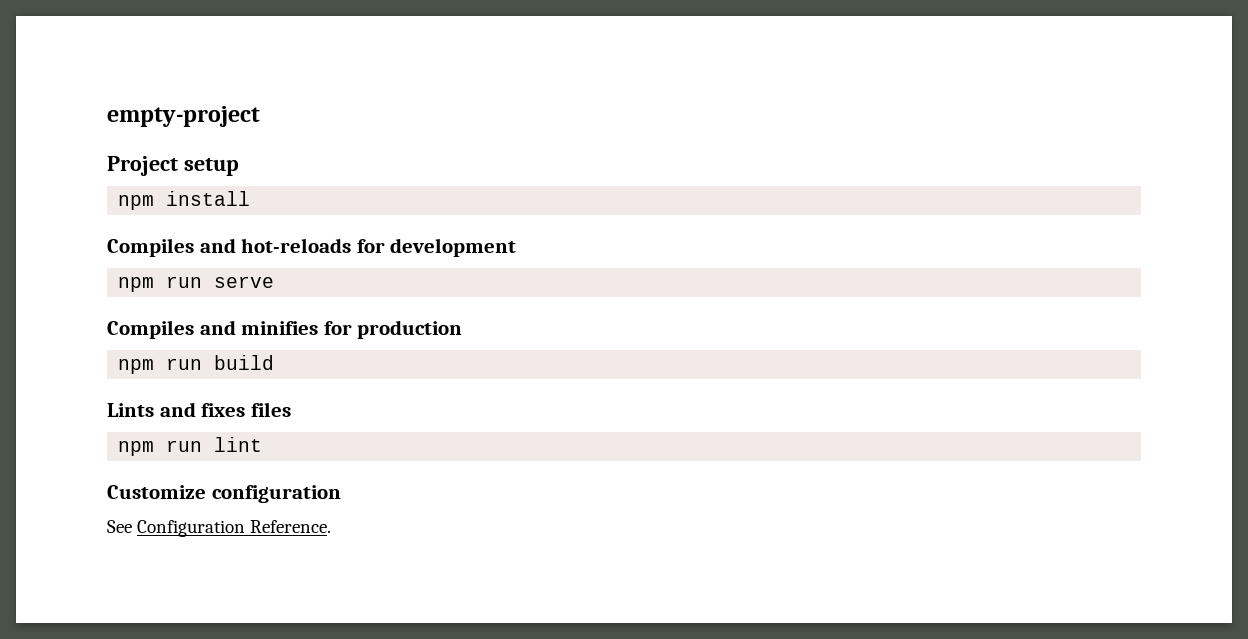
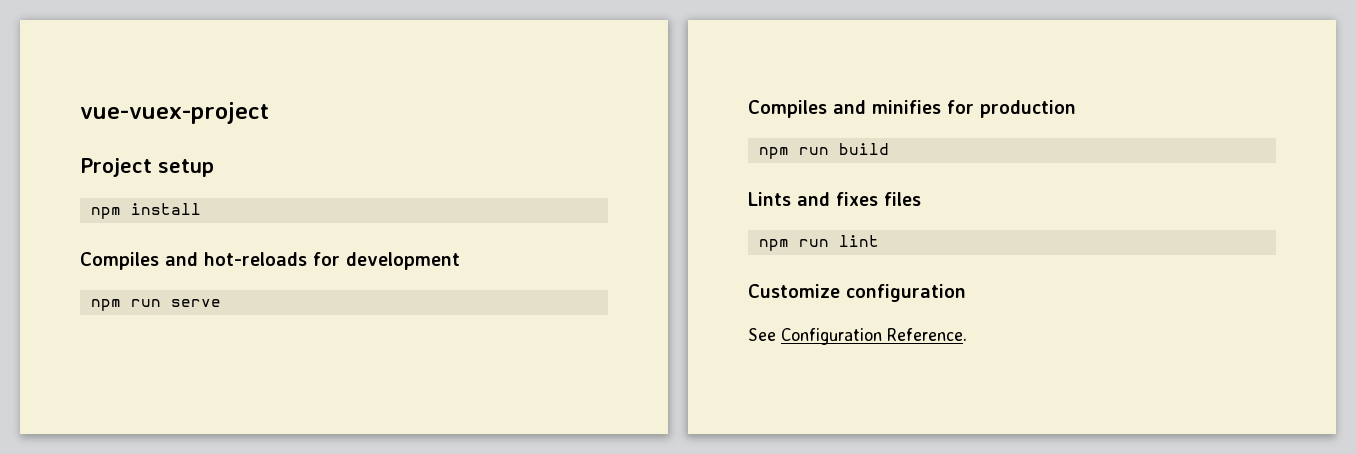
- empty-project
+ vue-vuex-project

